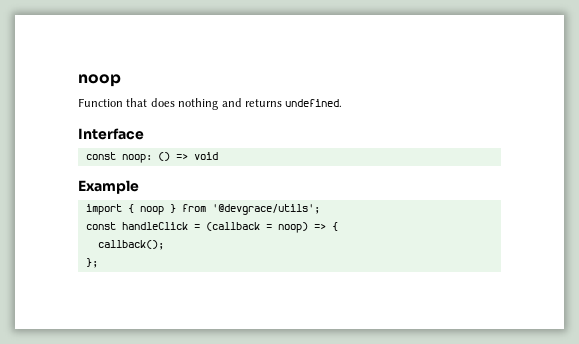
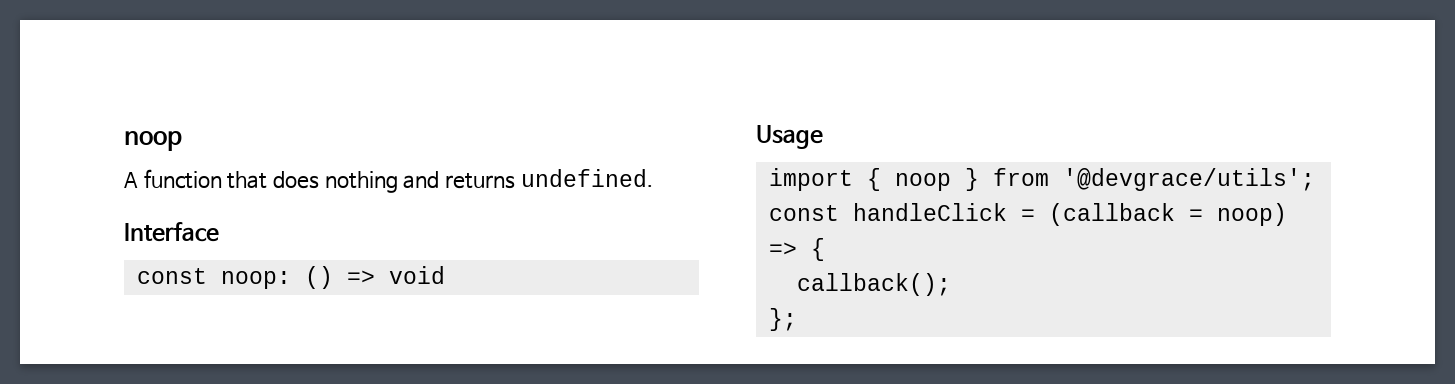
- Function that does nothing and returns undefined.
+ A function that does nothing and returns undefined.
- Example
+ Usage

